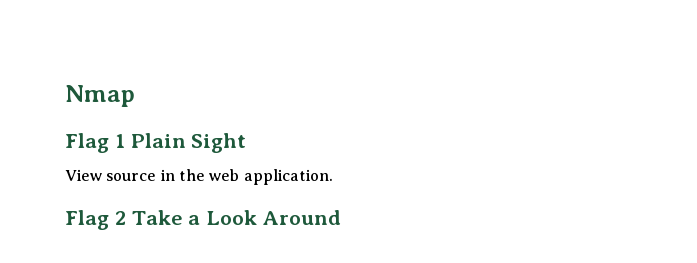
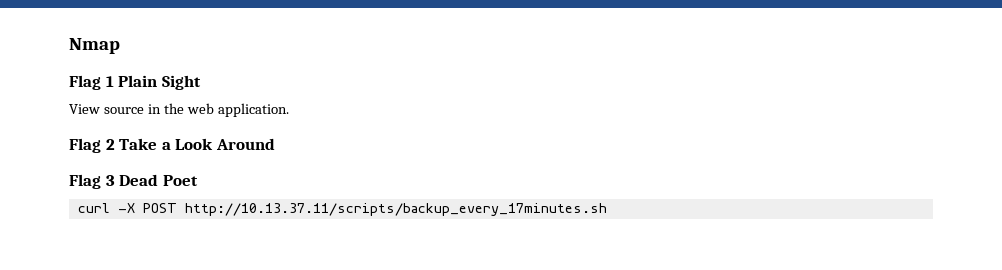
+ Flag 3 Dead Poet
+ curl -X POST http://10.13.37.11/scripts/backup_every_17minutes.sh

